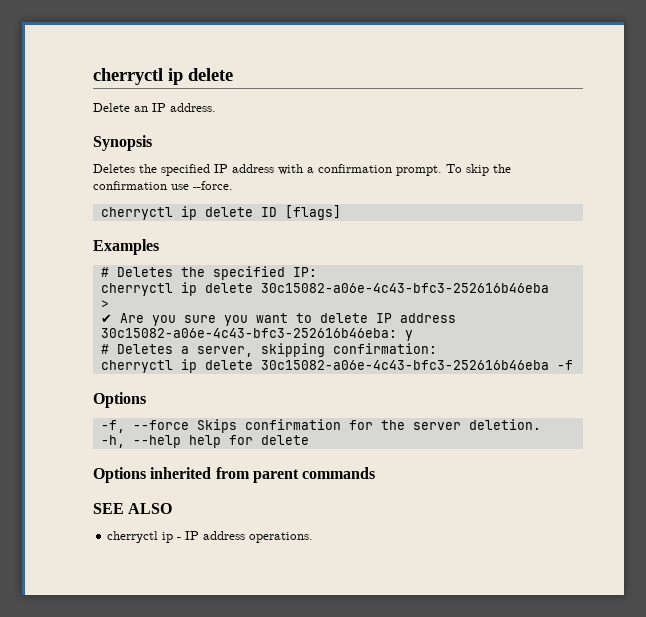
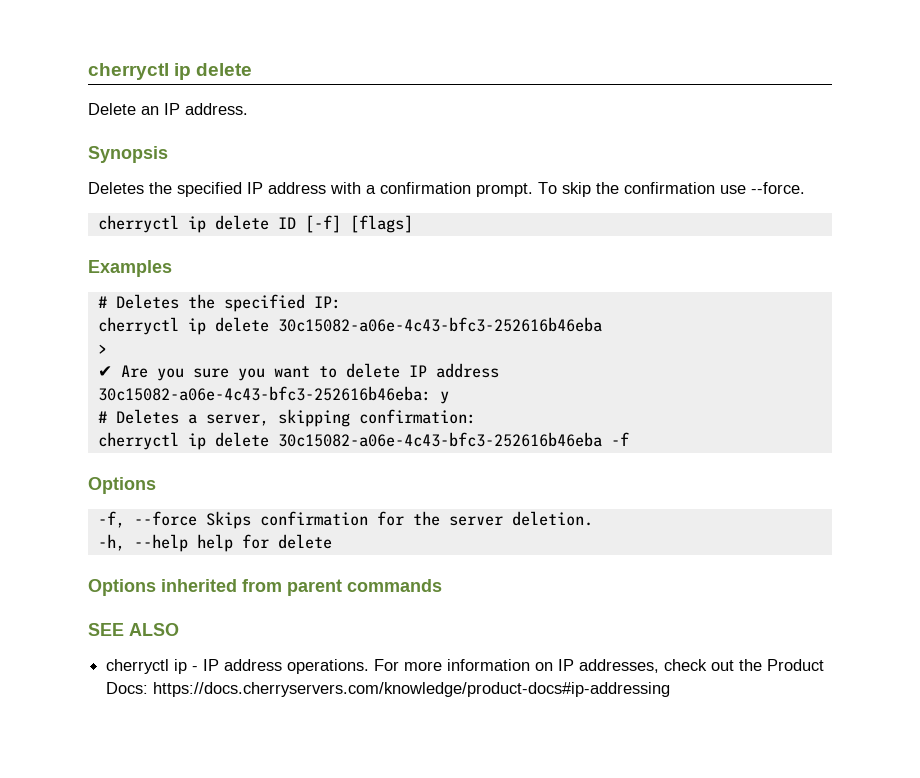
- cherryctl ip delete ID [flags]
+ cherryctl ip delete ID [-f] [flags]
+ For more information on IP addresses, check out the Product Docs: https://docs.cherryservers.com/knowledge/product-docs#ip-addressing

